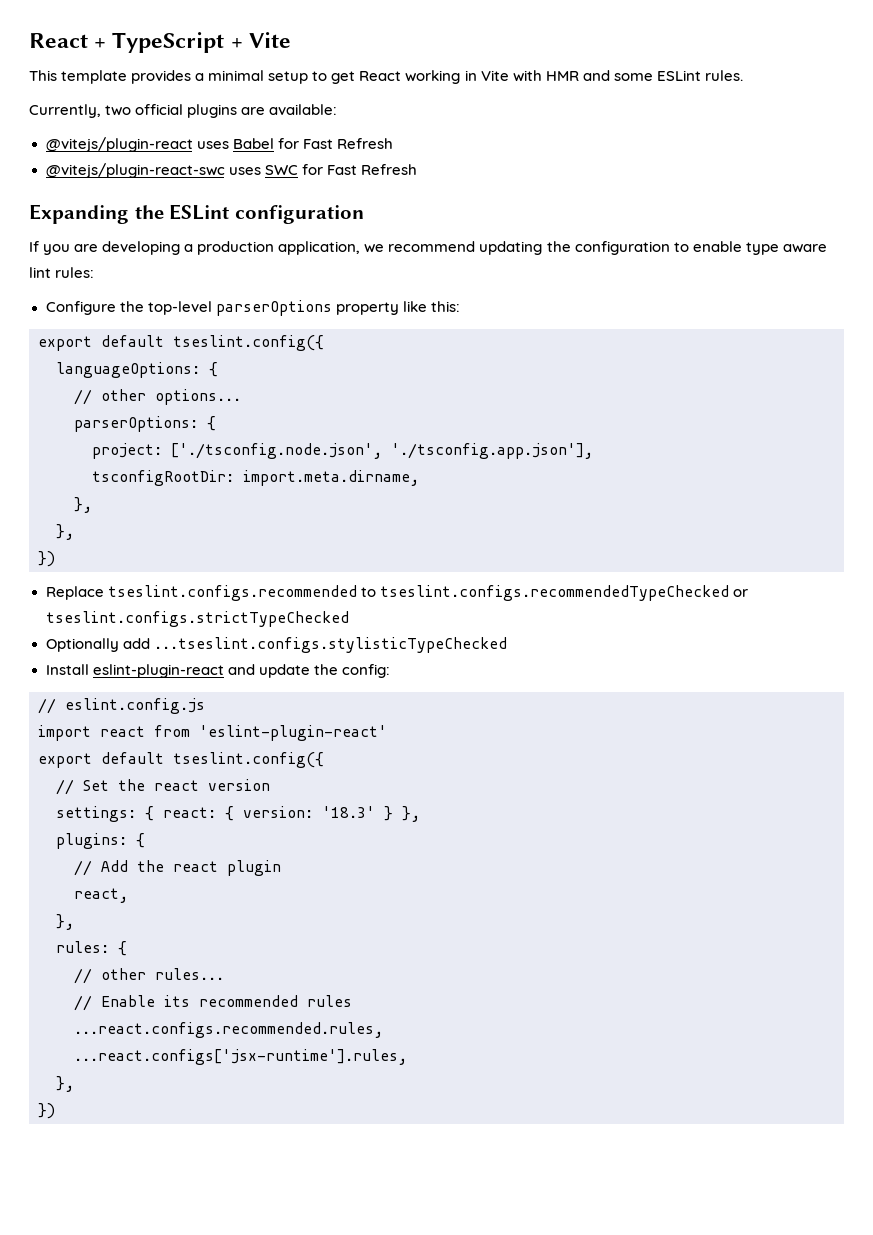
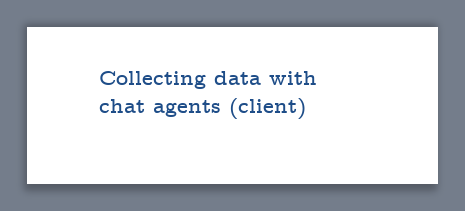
- React + TypeScript + Vite
- This template provides a minimal setup to get React working in Vite with HMR and some ESLint rules.
- Currently, two official plugins are available:
- @vitejs/plugin-react uses Babel for Fast Refresh
- @vitejs/plugin-react-swc uses SWC for Fast Refresh
- Expanding the ESLint configuration
- If you are developing a production application, we recommend updating the configuration to enable type aware lint rules:
- Configure the top-level parserOptions property like this:
- export default tseslint.config({
- languageOptions: {
- // other options...
- parserOptions: {
- project: ['./tsconfig.node.json', './tsconfig.app.json'],
- tsconfigRootDir: import.meta.dirname,
- },
- },
- })
- Replace tseslint.configs.recommended to tseslint.configs.recommendedTypeChecked or tseslint.configs.strictTypeChecked
- Optionally add ...tseslint.configs.stylisticTypeChecked
- Install eslint-plugin-react and update the config:
- // eslint.config.js
- import react from 'eslint-plugin-react'
- export default tseslint.config({
- // Set the react version
- settings: { react: { version: '18.3' } },
- plugins: {
- // Add the react plugin
- react,
- },
- rules: {
- // other rules...
- // Enable its recommended rules
- ...react.configs.recommended.rules,
- ...react.configs['jsx-runtime'].rules,
- },
- })
+ Collecting data with chat agents (client)

